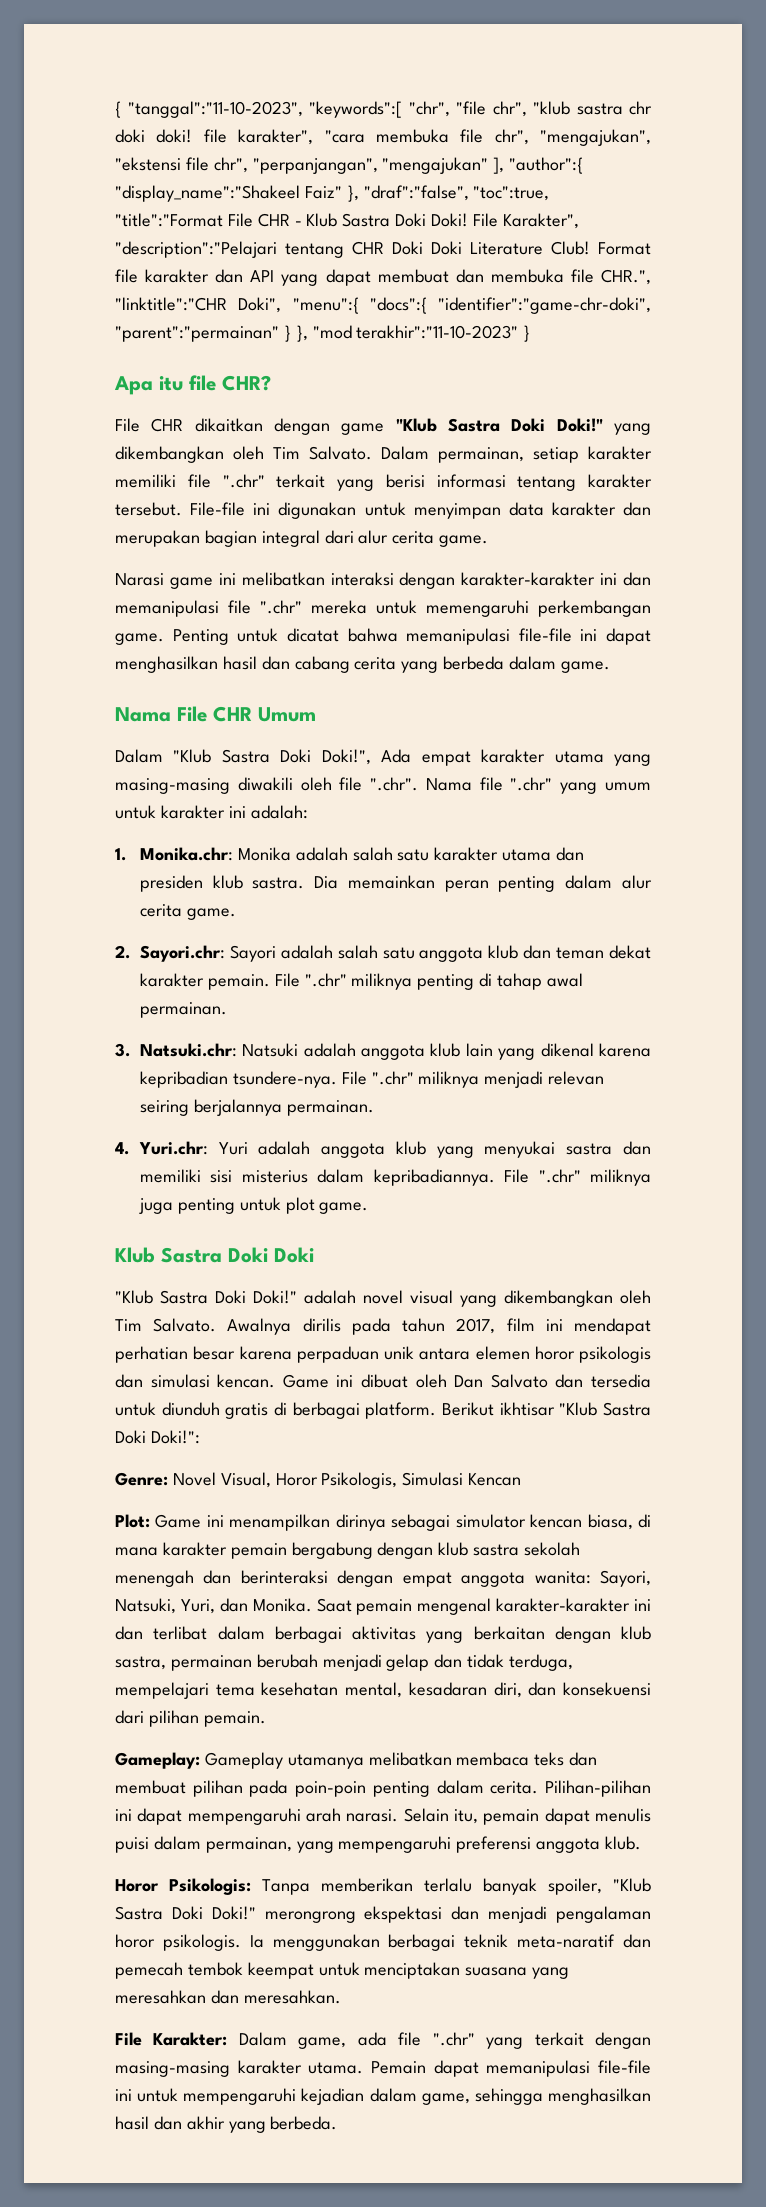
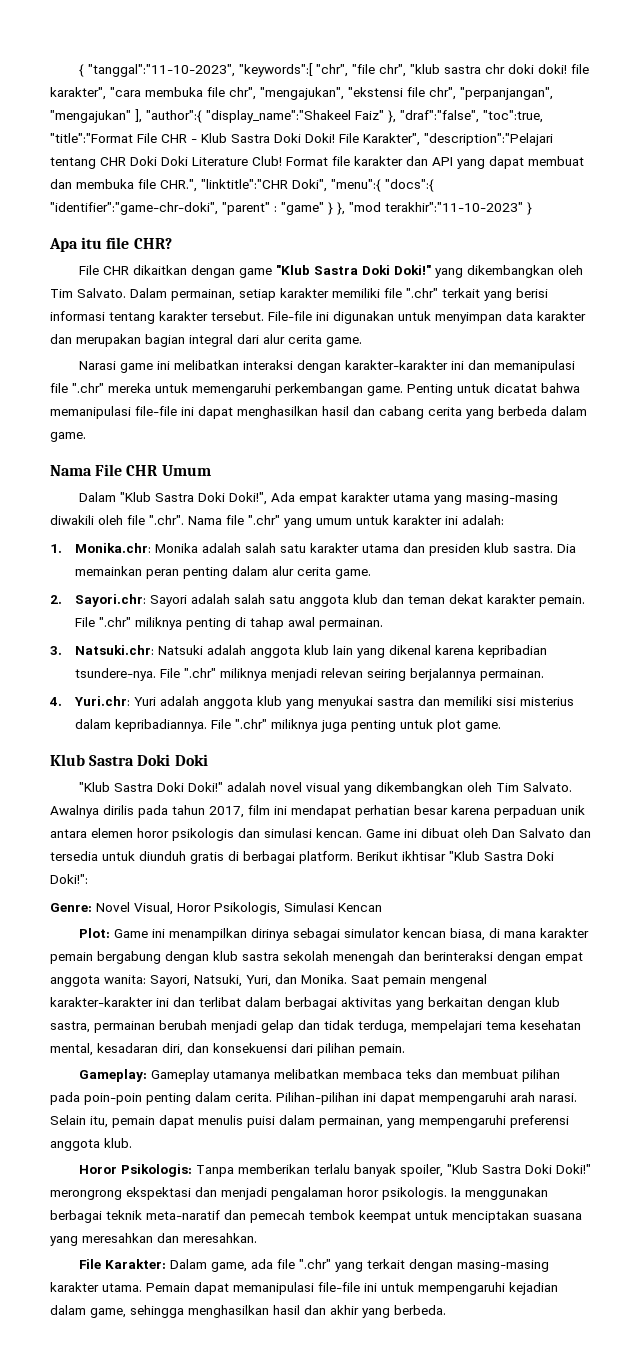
- Format file karakter dan API yang dapat membuat dan membuka file CHR.", "linktitle":"CHR Doki", "menu":{ "docs":{ "identifier":"game-chr-doki", "parent":"permainan" } }, "mod terakhir":"11-10-2023" }
+ Format file karakter dan API yang dapat membuat dan membuka file CHR.", "linktitle":"CHR Doki", "menu":{ "docs":{ "identifier":"game-chr-doki", "parent" : "game" } }, "mod terakhir":"11-10-2023" }

